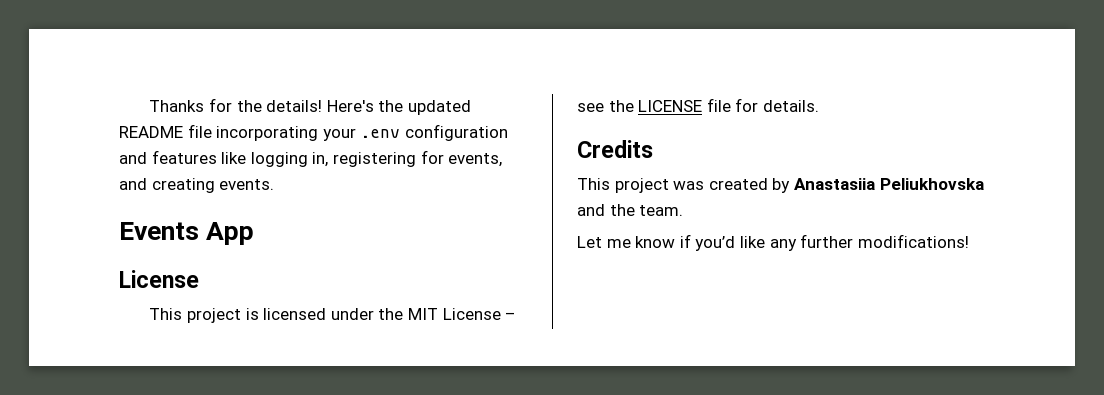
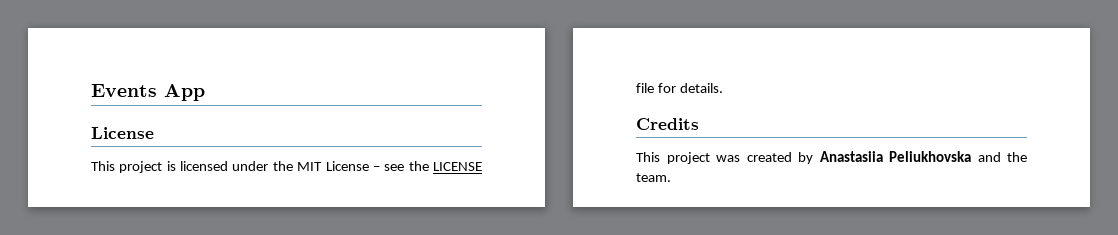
- Thanks for the details! Here's the updated README file incorporating your .env configuration and features like logging in, registering for events, and creating events.
- Let me know if you’d like any further modifications!

